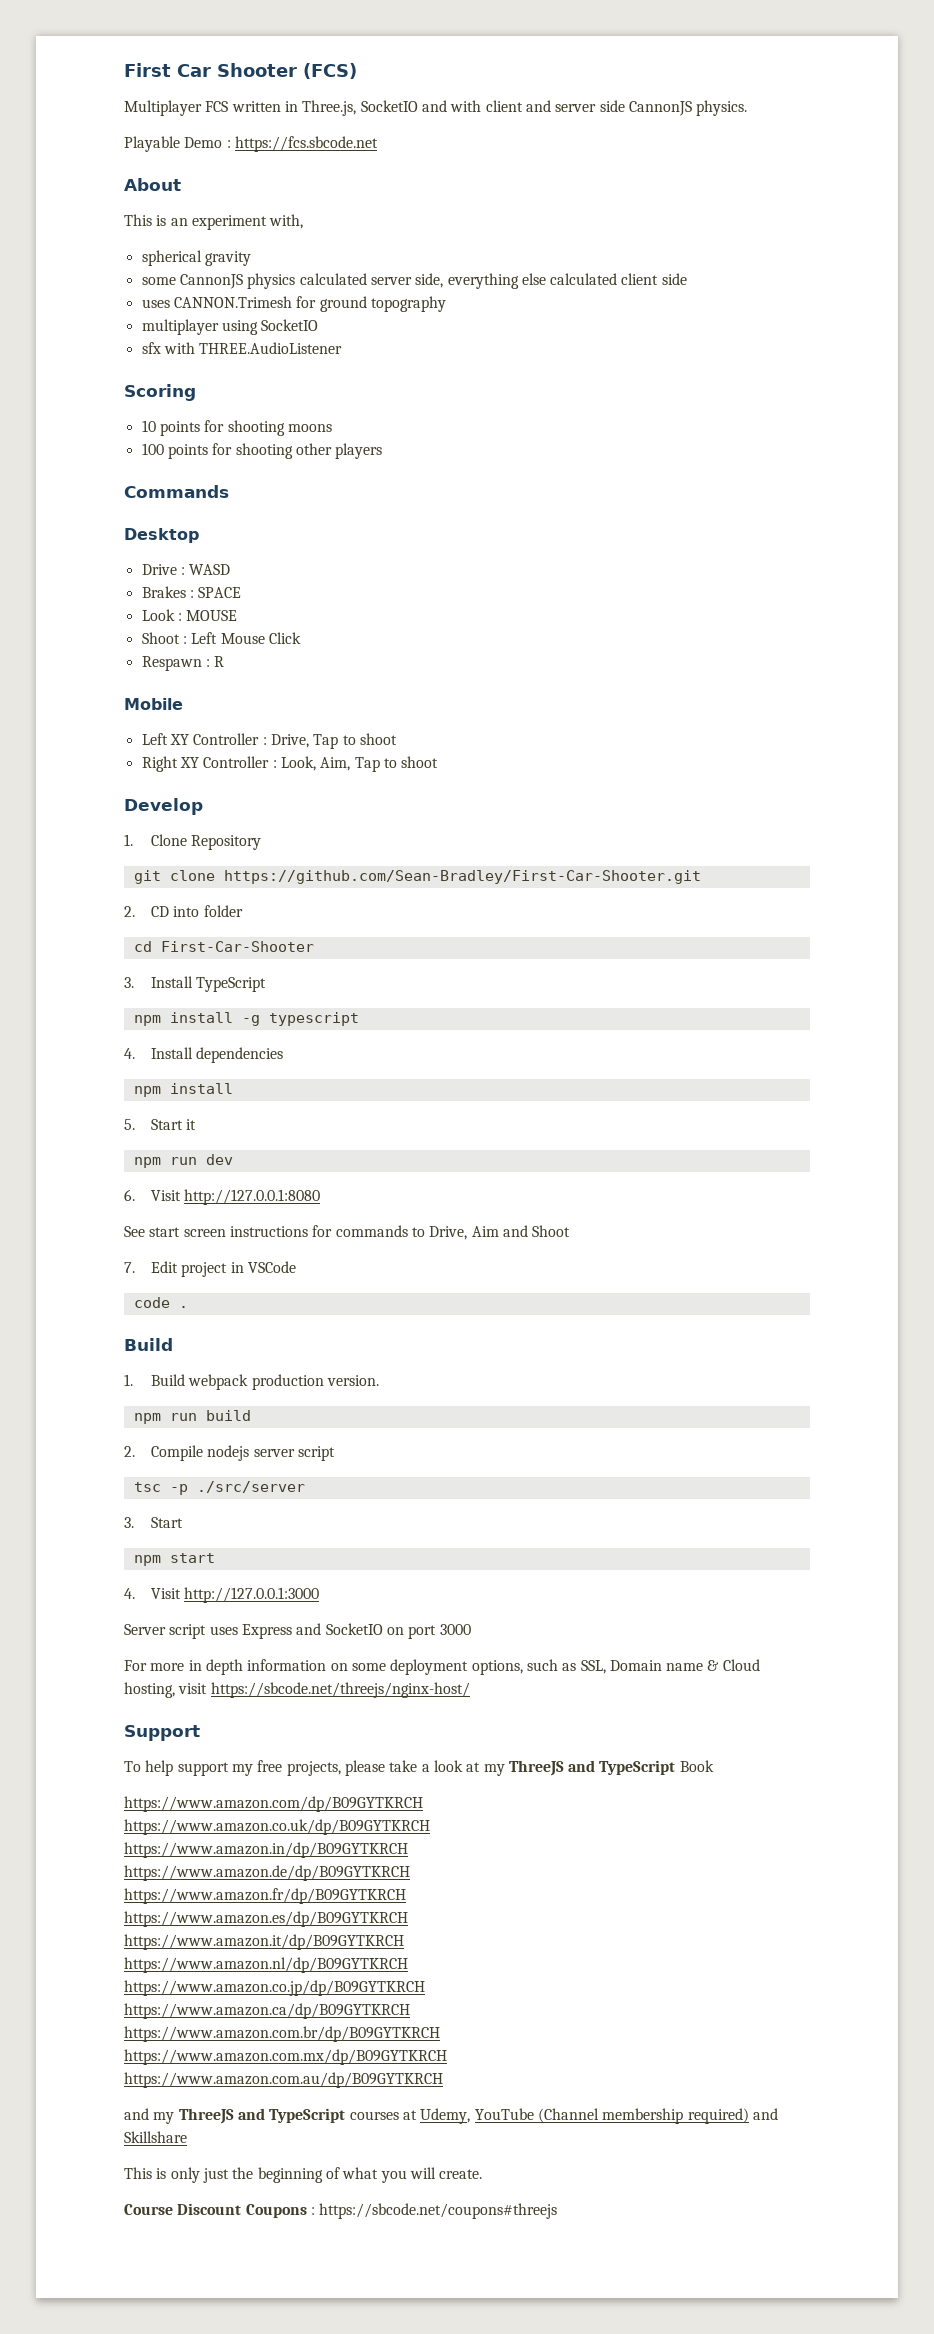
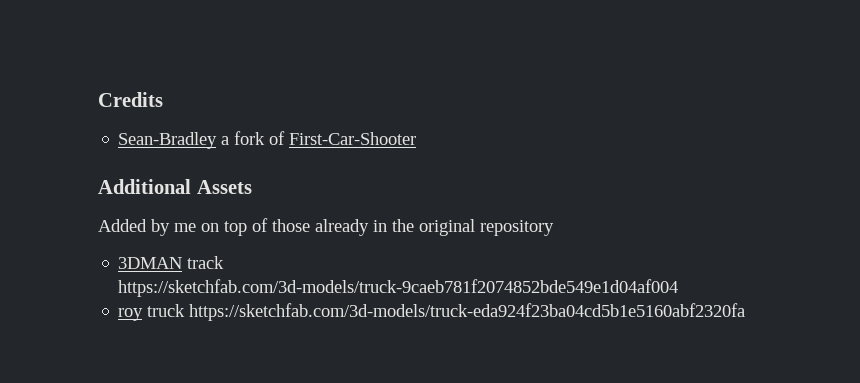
- First Car Shooter (FCS)
- Multiplayer FCS written in Three.js, SocketIO and with client and server side CannonJS physics.
- Playable Demo : https://fcs.sbcode.net
- About
- This is an experiment with,
- spherical gravity
- some CannonJS physics calculated server side, everything else calculated client side
- uses CANNON.Trimesh for ground topography
- multiplayer using SocketIO
- sfx with THREE.AudioListener
- Scoring
- 10 points for shooting moons
- 100 points for shooting other players
- Commands
- Desktop
- Drive : WASD
- Brakes : SPACE
- Look : MOUSE
- Shoot : Left Mouse Click
- Respawn : R
- Mobile
- Left XY Controller : Drive, Tap to shoot
- Right XY Controller : Look, Aim, Tap to shoot
- Develop
- 1. Clone Repository
- git clone https://github.com/Sean-Bradley/First-Car-Shooter.git
- 2. CD into folder
- cd First-Car-Shooter
- 3. Install TypeScript
- npm install -g typescript
- 4. Install dependencies
- npm install
- 5. Start it
- npm run dev
- 6. Visit http://127.0.0.1:8080
- See start screen instructions for commands to Drive, Aim and Shoot
- 7. Edit project in VSCode
- code .
- Build
- 1. Build webpack production version.
- npm run build
- 2. Compile nodejs server script
- tsc -p ./src/server
- 3. Start
- npm start
- 4. Visit http://127.0.0.1:3000
- Server script uses Express and SocketIO on port 3000
- For more in depth information on some deployment options, such as SSL, Domain name & Cloud hosting, visit https://sbcode.net/threejs/nginx-host/
- Support
- To help support my free projects, please take a look at my ThreeJS and TypeScript Book
- https://www.amazon.com/dp/B09GYTKRCH
- https://www.amazon.co.uk/dp/B09GYTKRCH
- https://www.amazon.in/dp/B09GYTKRCH
- https://www.amazon.de/dp/B09GYTKRCH
- https://www.amazon.fr/dp/B09GYTKRCH
- https://www.amazon.es/dp/B09GYTKRCH
- https://www.amazon.it/dp/B09GYTKRCH
- https://www.amazon.nl/dp/B09GYTKRCH
- https://www.amazon.co.jp/dp/B09GYTKRCH
- https://www.amazon.ca/dp/B09GYTKRCH
- https://www.amazon.com.br/dp/B09GYTKRCH
- https://www.amazon.com.mx/dp/B09GYTKRCH
- https://www.amazon.com.au/dp/B09GYTKRCH
- and my ThreeJS and TypeScript courses at Udemy, YouTube (Channel membership required) and Skillshare
- This is only just the beginning of what you will create.
- Course Discount Coupons : https://sbcode.net/coupons#threejs
+ Credits
+ Sean-Bradley a fork of First-Car-Shooter
+ Additional Assets
+ Added by me on top of those already in the original repository
+ 3DMAN track https://sketchfab.com/3d-models/truck-9caeb781f2074852bde549e1d04af004
+ roy truck https://sketchfab.com/3d-models/truck-eda924f23ba04cd5b1e5160abf2320fa

